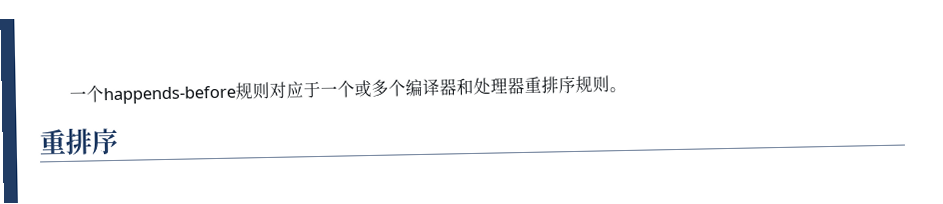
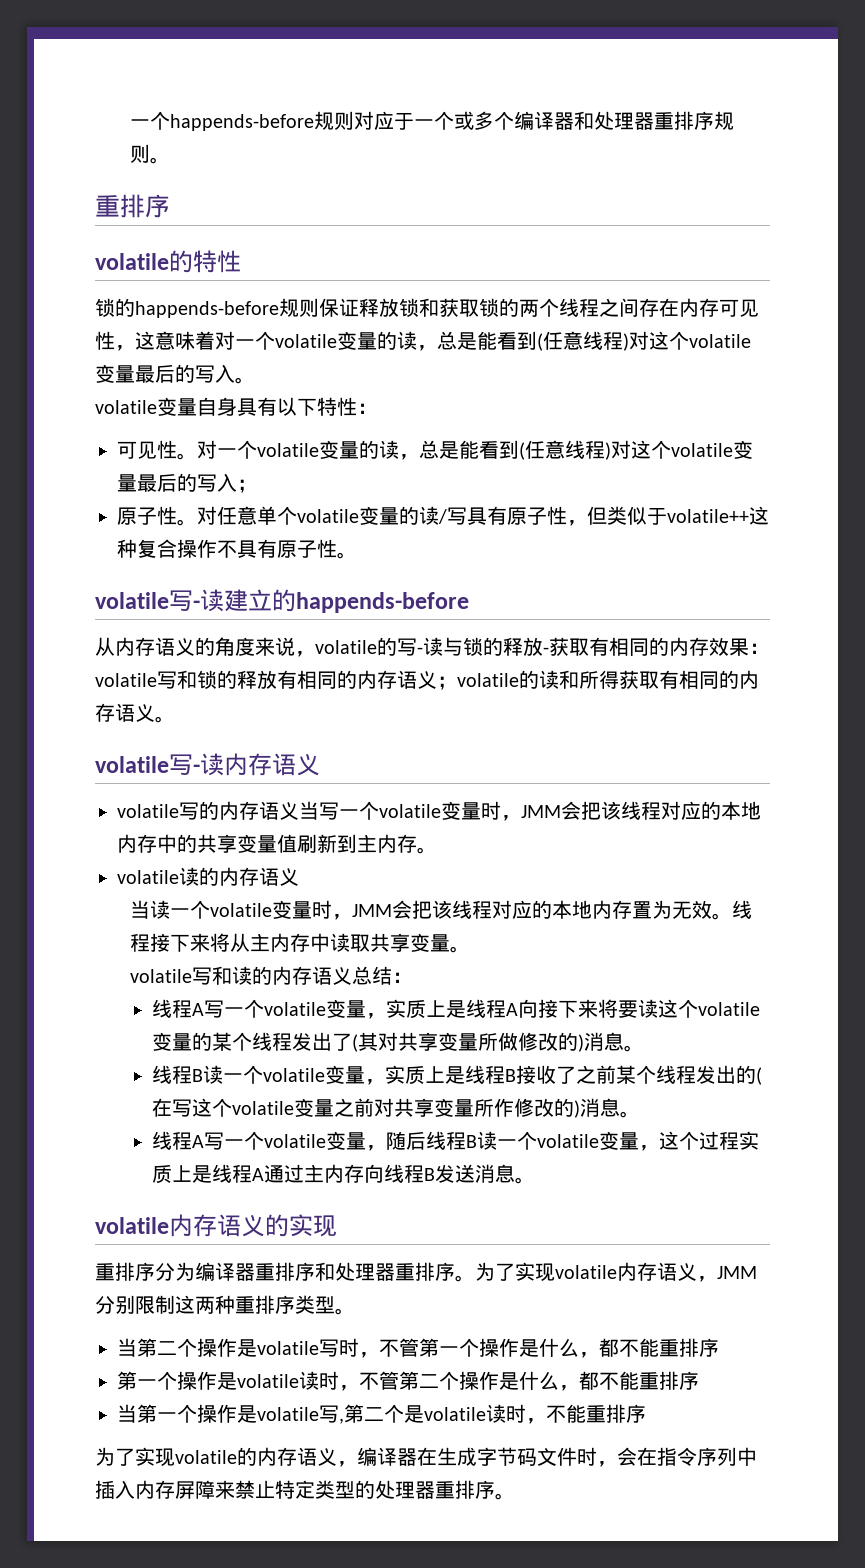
+ volatile的特性
+ 锁的happends-before规则保证释放锁和获取锁的两个线程之间存在内存可见性，这意味着对一个volatile变量的读，总是能看到(任意线程)对这个volatile变量最后的写入。
+ volatile变量自身具有以下特性：
+ 可见性。对一个volatile变量的读，总是能看到(任意线程)对这个volatile变量最后的写入；
+ 原子性。对任意单个volatile变量的读/写具有原子性，但类似于volatile++这种复合操作不具有原子性。
+ volatile写-读建立的happends-before
+ 从内存语义的角度来说，volatile的写-读与锁的释放-获取有相同的内存效果：volatile写和锁的释放有相同的内存语义；volatile的读和所得获取有相同的内存语义。
+ volatile写-读内存语义
+ volatile写的内存语义当写一个volatile变量时，JMM会把该线程对应的本地内存中的共享变量值刷新到主内存。
+ volatile读的内存语义
+ 当读一个volatile变量时，JMM会把该线程对应的本地内存置为无效。线程接下来将从主内存中读取共享变量。
+ volatile写和读的内存语义总结：
+ 线程A写一个volatile变量，实质上是线程A向接下来将要读这个volatile变量的某个线程发出了(其对共享变量所做修改的)消息。
+ 线程B读一个volatile变量，实质上是线程B接收了之前某个线程发出的(在写这个volatile变量之前对共享变量所作修改的)消息。
+ 线程A写一个volatile变量，随后线程B读一个volatile变量，这个过程实质上是线程A通过主内存向线程B发送消息。
+ volatile内存语义的实现
+ 重排序分为编译器重排序和处理器重排序。为了实现volatile内存语义，JMM分别限制这两种重排序类型。
+ 当第二个操作是volatile写时，不管第一个操作是什么，都不能重排序
+ 第一个操作是volatile读时，不管第二个操作是什么，都不能重排序
+ 当第一个操作是volatile写,第二个是volatile读时，不能重排序
+ 为了实现volatile的内存语义，编译器在生成字节码文件时，会在指令序列中插入内存屏障来禁止特定类型的处理器重排序。

